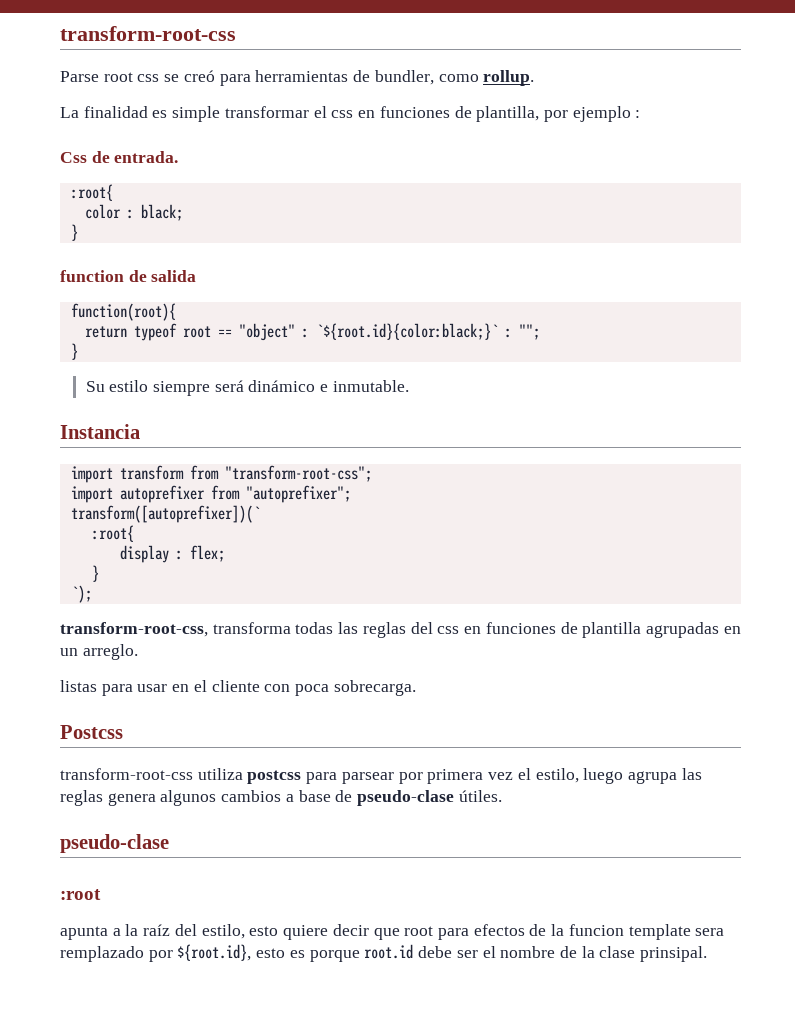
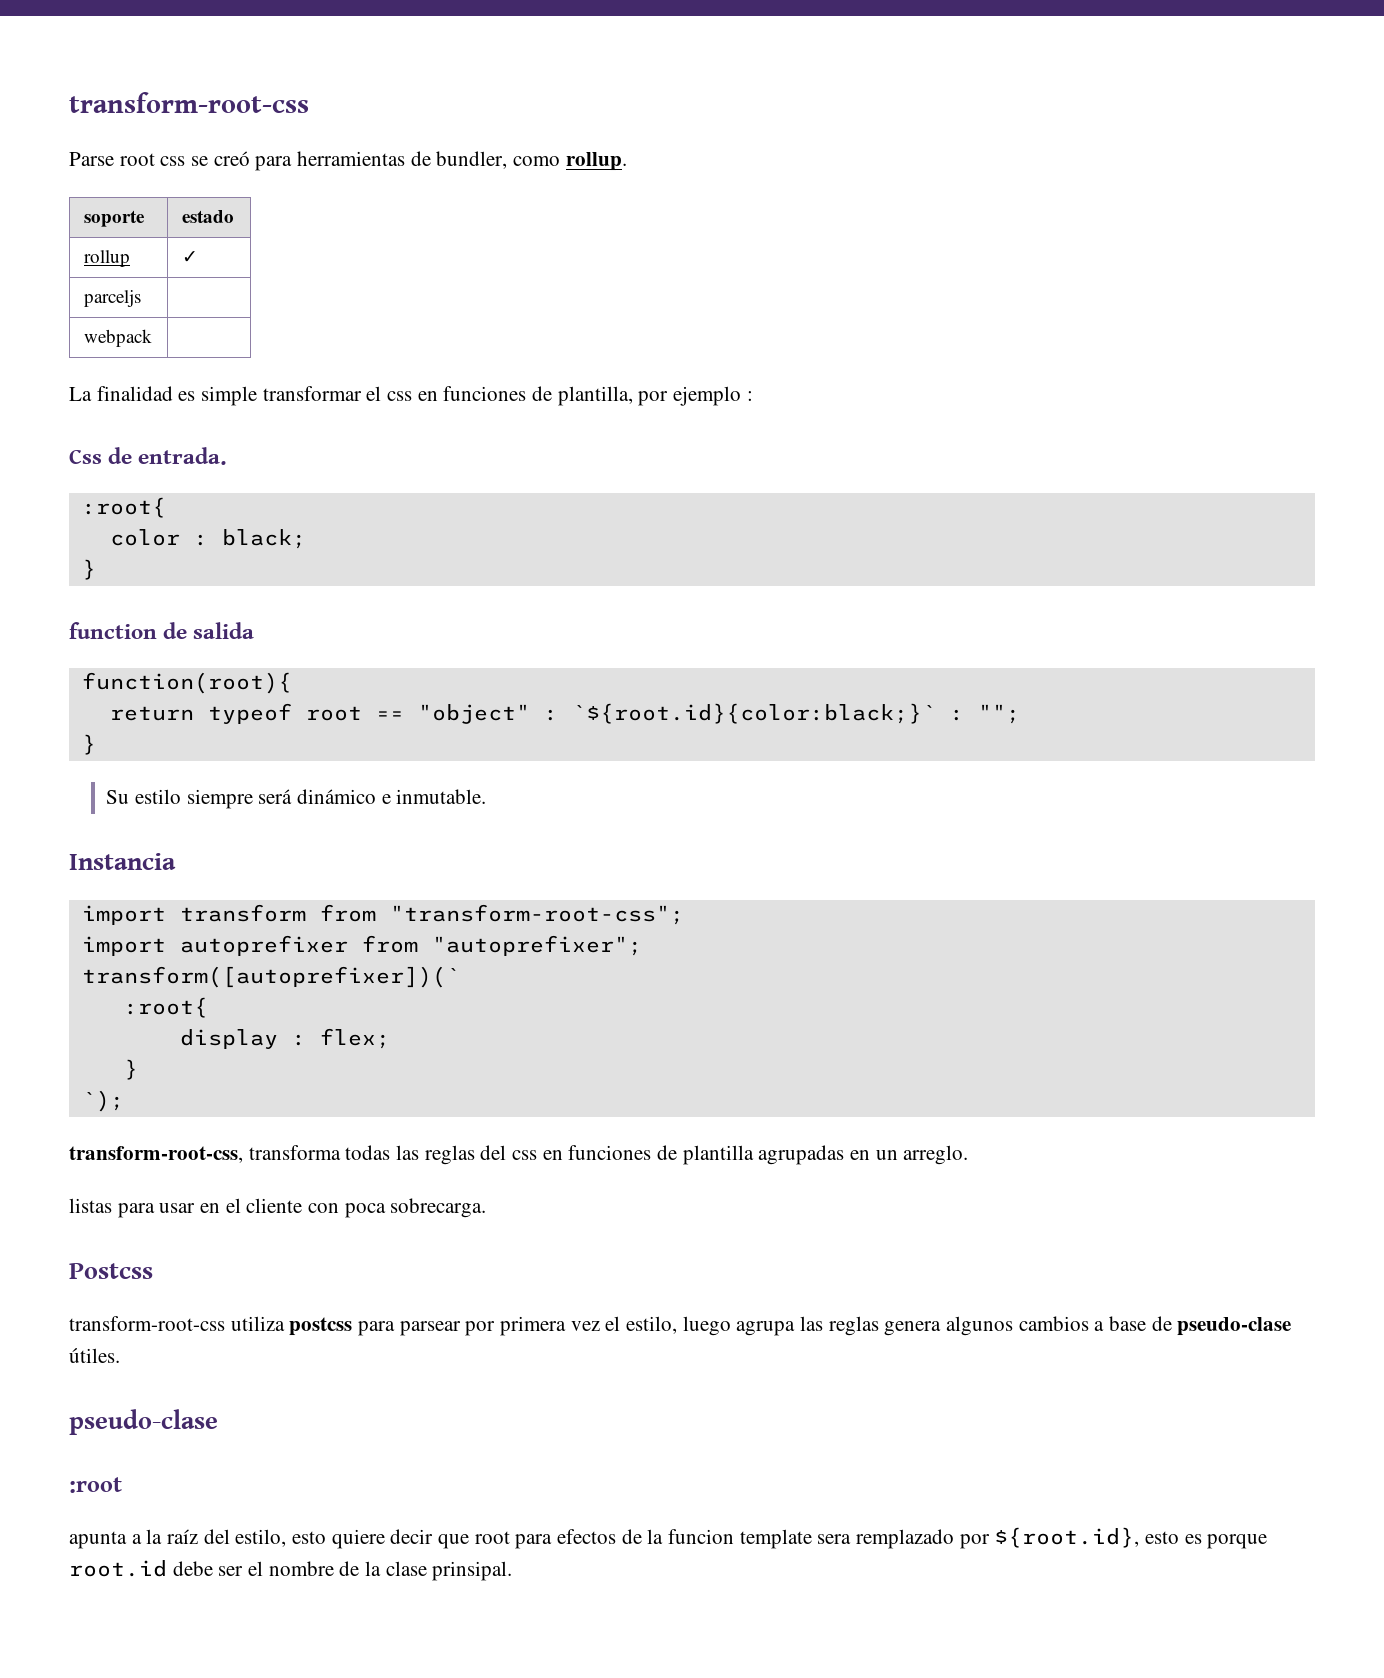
+ soporte | estado
+ rollup | ✓
+ parceljs |
+ webpack |

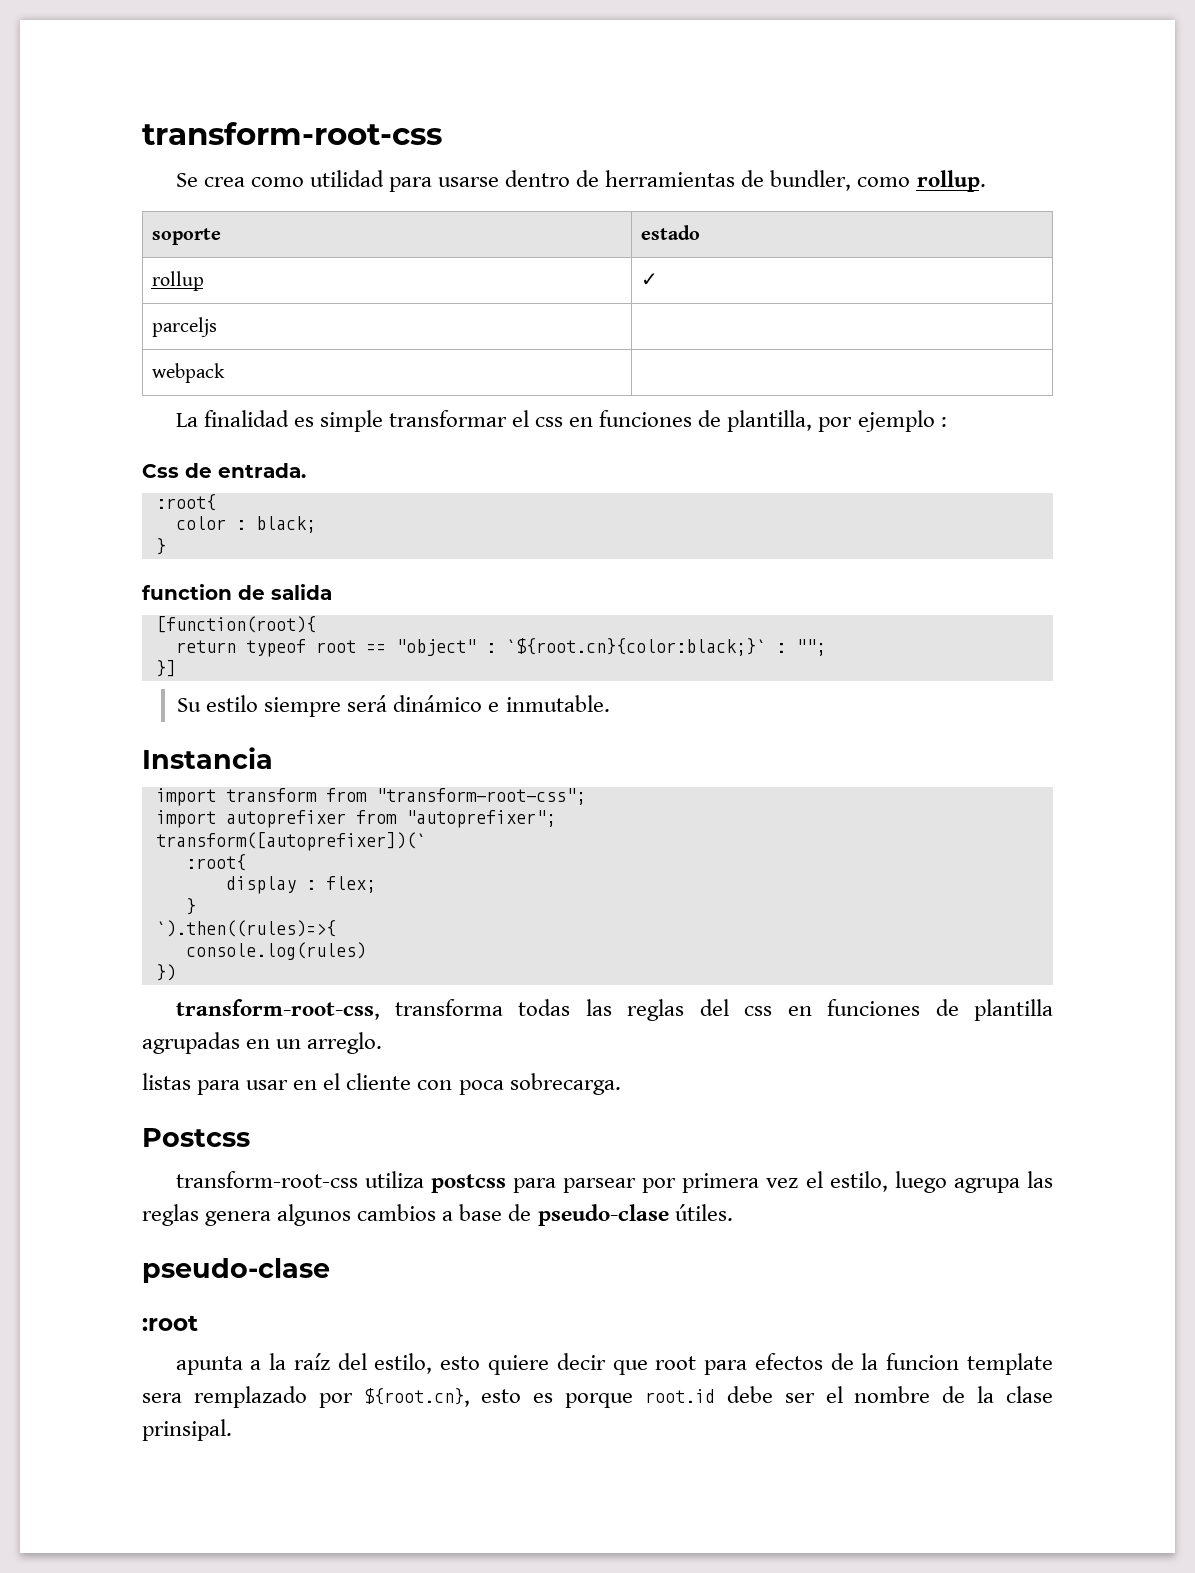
- Parse root css se creó para herramientas de bundler, como rollup.
+ Se crea como utilidad para usarse dentro de herramientas de bundler, como rollup.
- function(root){
+ [function(root){
- return typeof root == "object" : `${root.id}{color:black;}` : "";
- }
+ return typeof root == "object" : `${root.cn}{color:black;}` : "";
+ }]
- `);
+ `).then((rules)=>{
+ console.log(rules)
+ })
- apunta a la raíz del estilo, esto quiere decir que root para efectos de la funcion template sera remplazado por ${root.id}, esto es porque root.id debe ser el nombre de la clase prinsipal.
+ apunta a la raíz del estilo, esto quiere decir que root para efectos de la funcion template sera remplazado por ${root.cn}, esto es porque root.id debe ser el nombre de la clase prinsipal.

